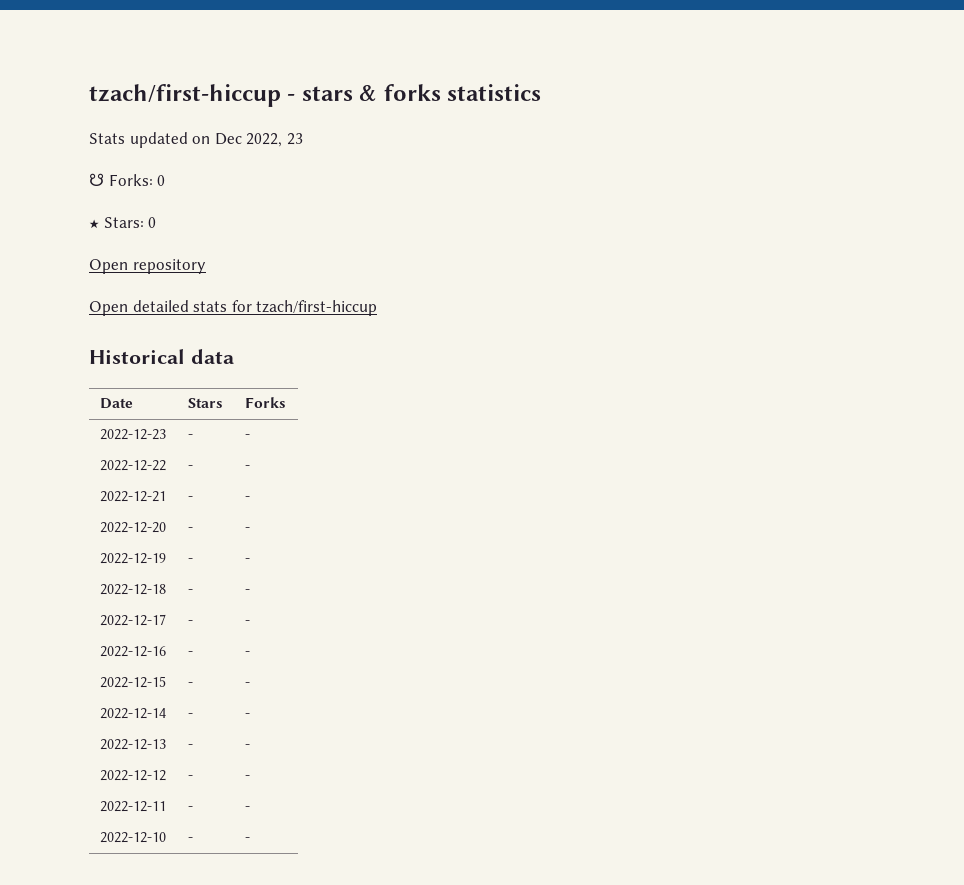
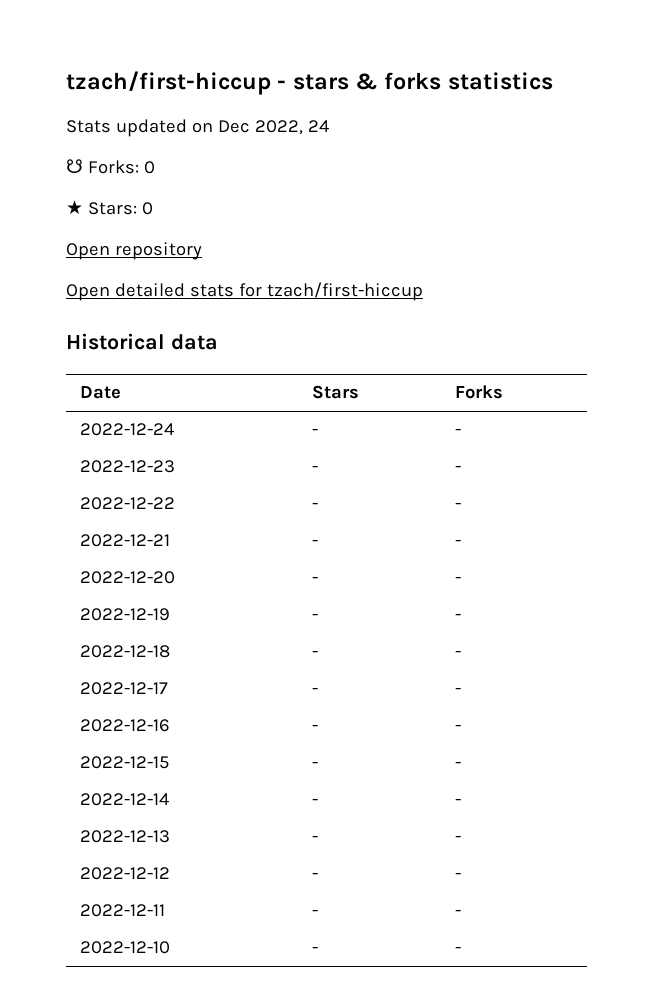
- Stats updated on Dec 2022, 23
+ Stats updated on Dec 2022, 24
+ 2022-12-24 | - | -

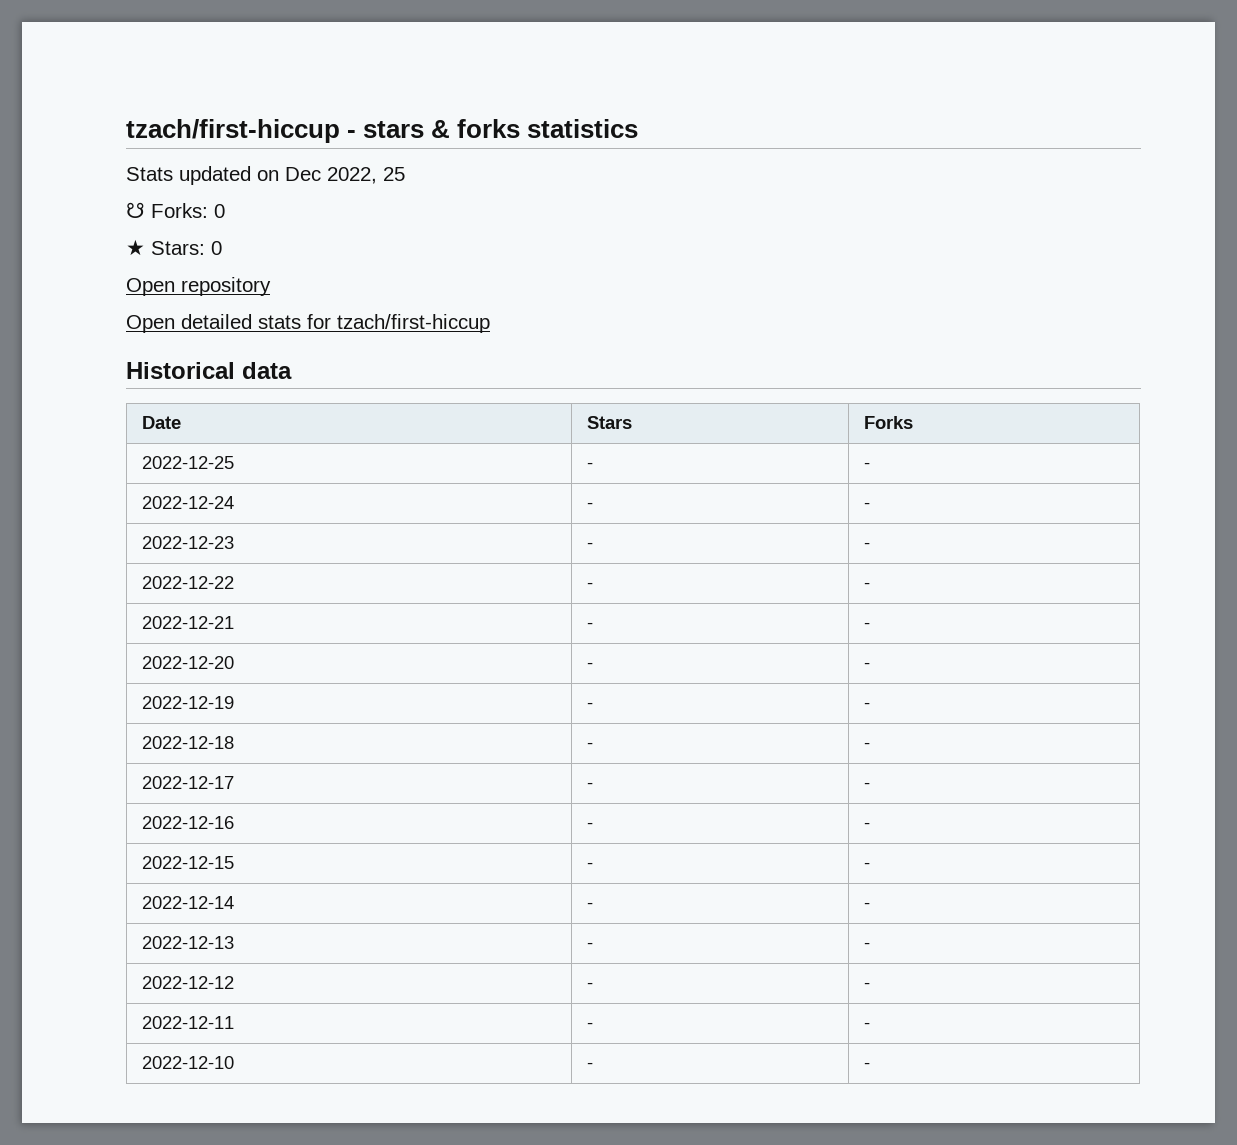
- Stats updated on Dec 2022, 24
+ Stats updated on Dec 2022, 25
+ 2022-12-25 | - | -

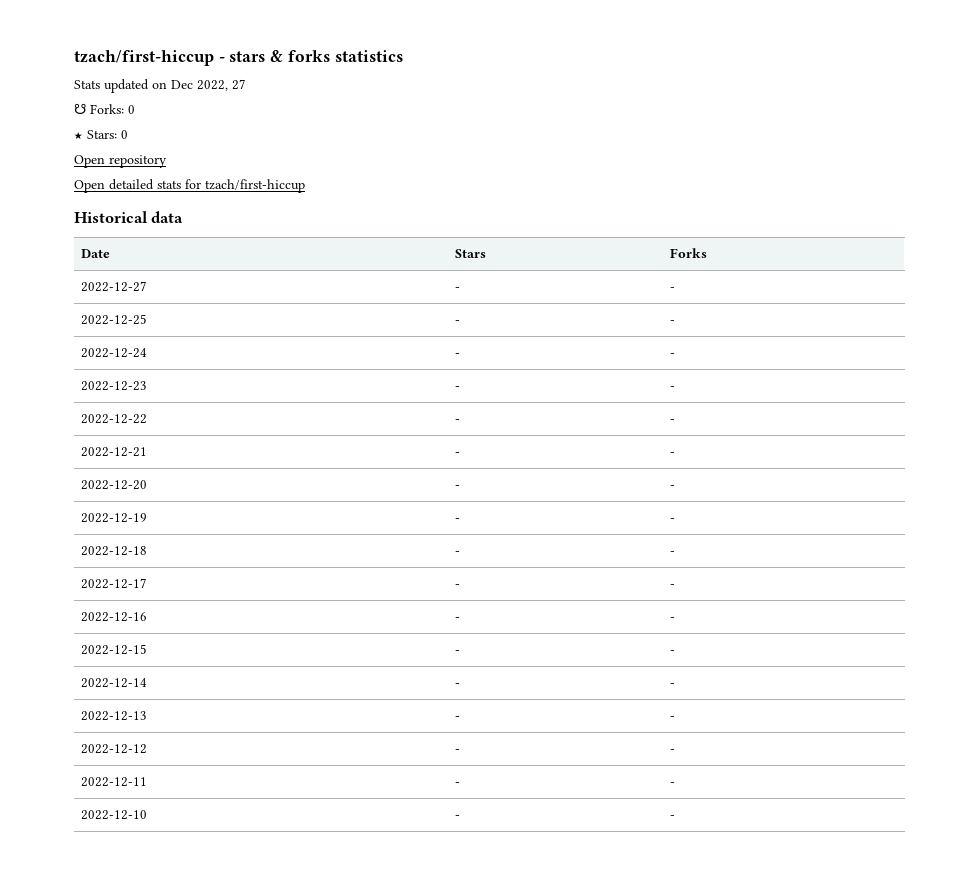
- Stats updated on Dec 2022, 25
+ Stats updated on Dec 2022, 27
+ 2022-12-27 | - | -

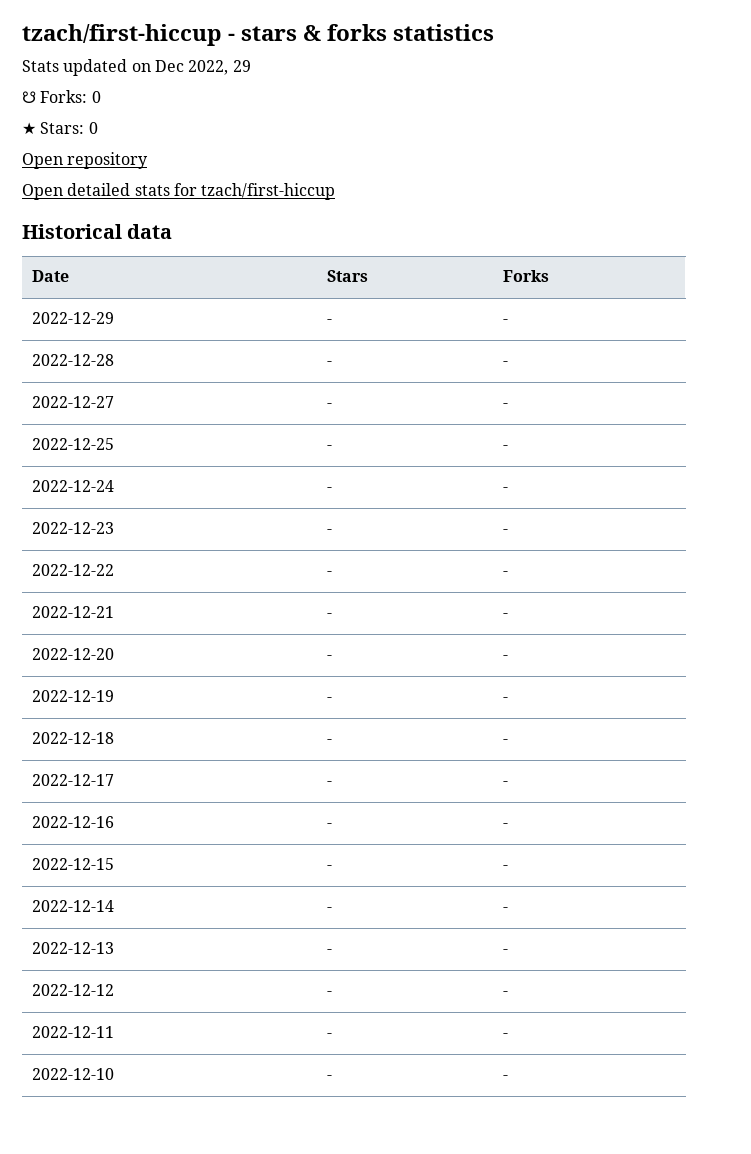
- Stats updated on Dec 2022, 27
+ Stats updated on Dec 2022, 29
+ 2022-12-29 | - | -
+ 2022-12-28 | - | -

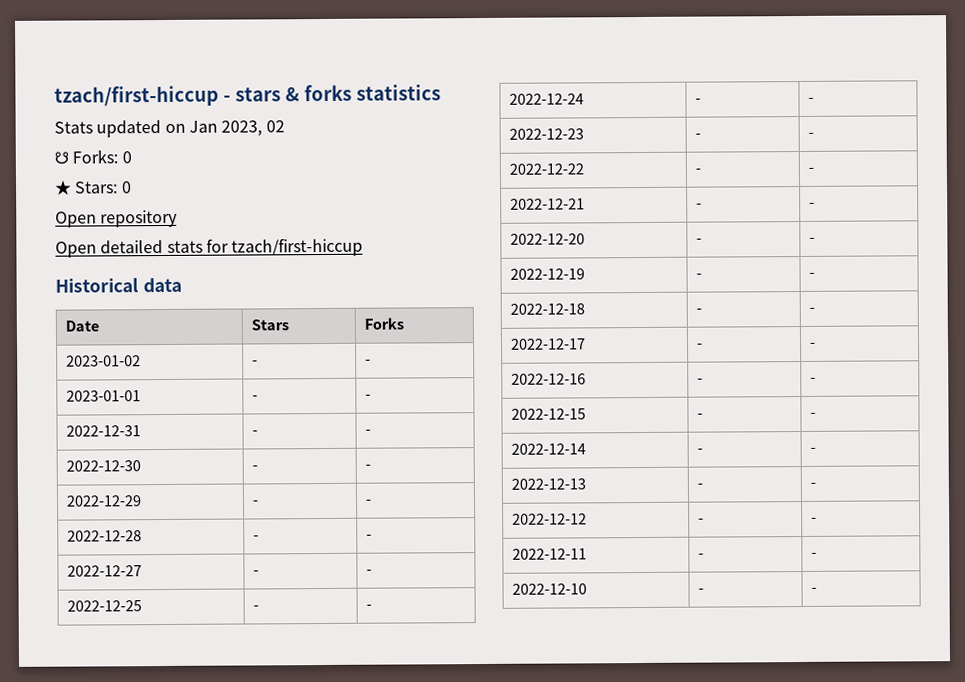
- Stats updated on Dec 2022, 29
+ Stats updated on Jan 2023, 02
+ 2023-01-02 | - | -
+ 2023-01-01 | - | -
+ 2022-12-31 | - | -
+ 2022-12-30 | - | -

